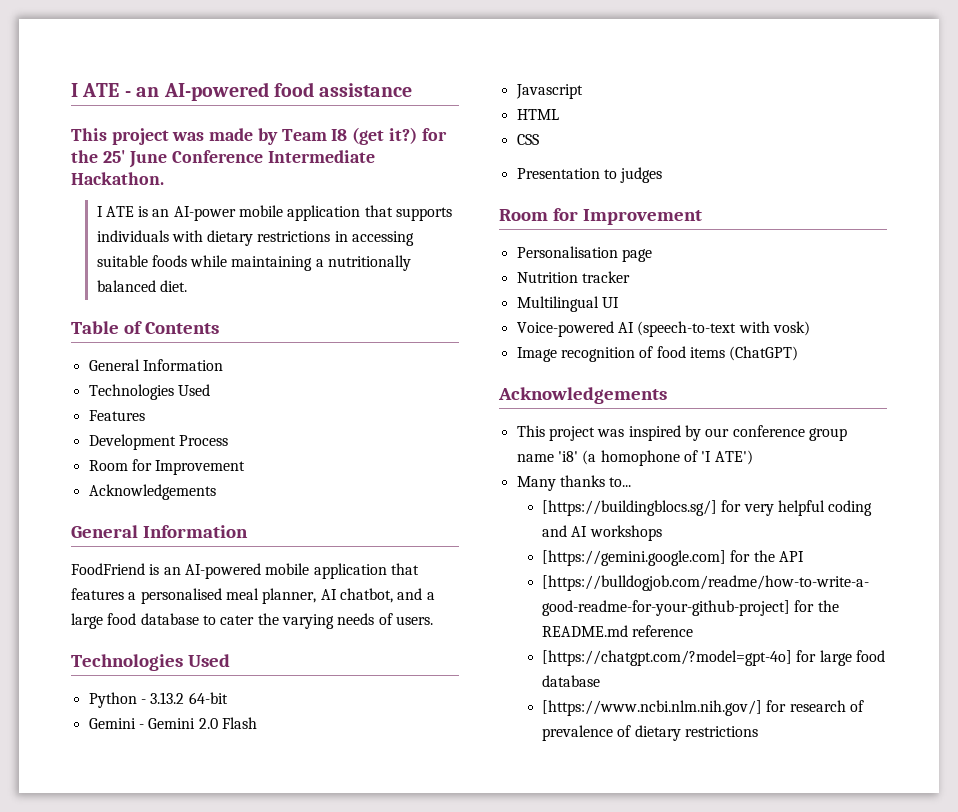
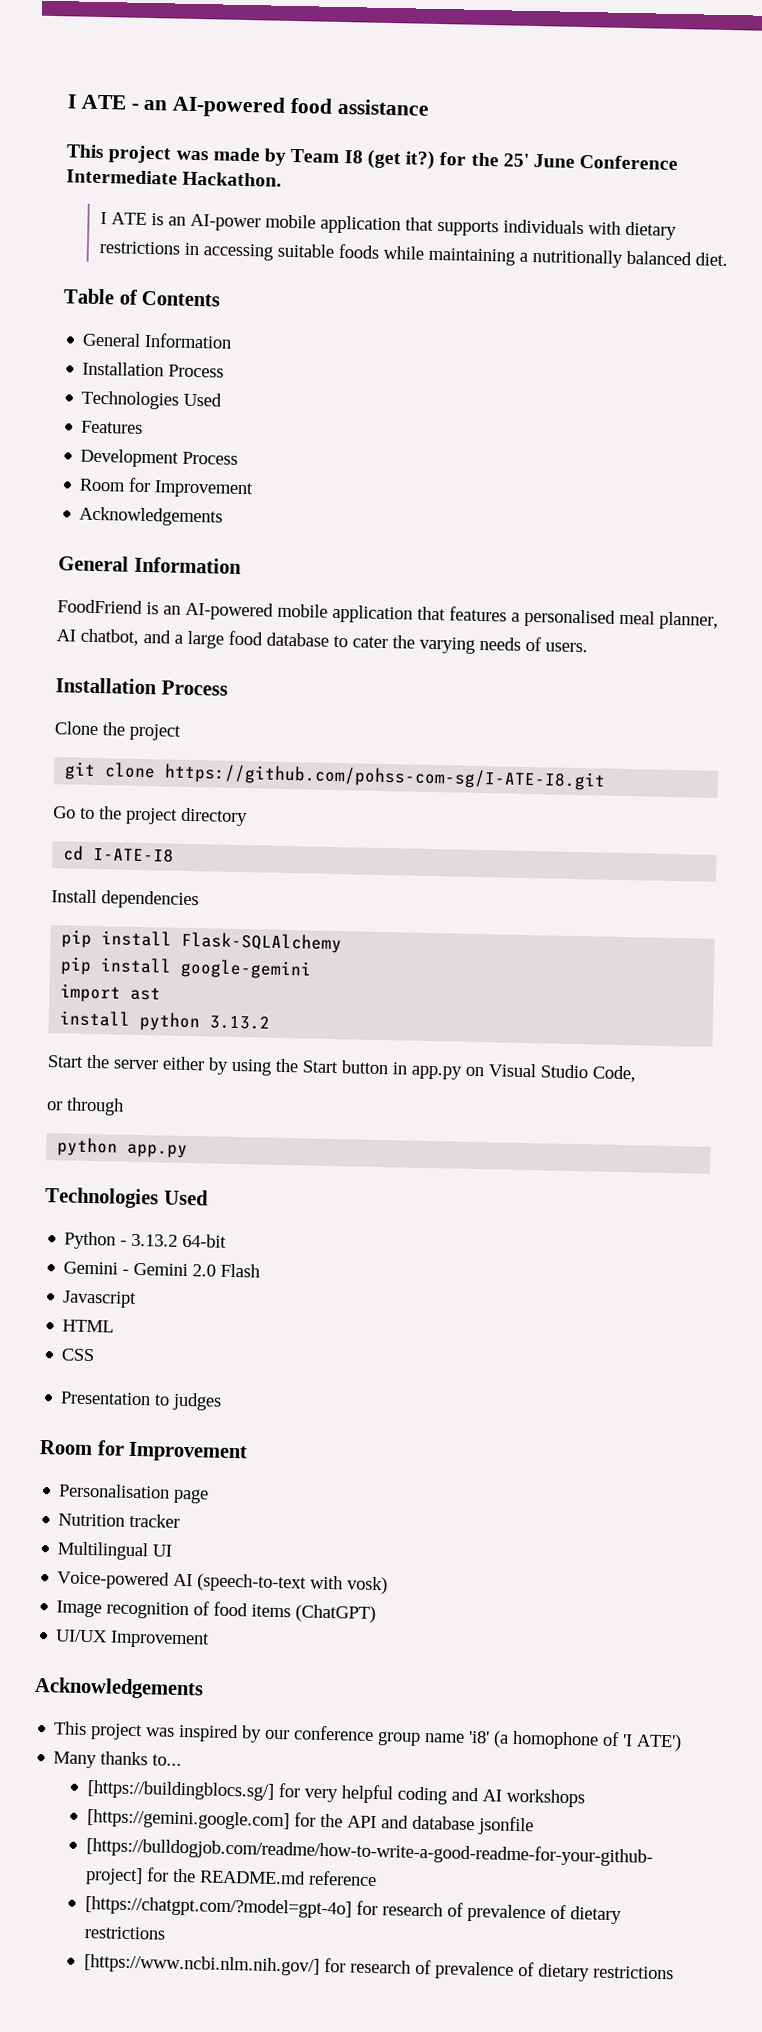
  Table of Contents
  General Information
+ Installation Process
  FoodFriend is an AI-powered mobile application that features a personalised meal planner, AI chatbot, and a large food database to cater the varying needs of users.
+ Installation Process
+ Clone the project
+ git clone https://github.com/pohss-com-sg/I-ATE-I8.git
+ Go to the project directory
+ cd I-ATE-I8
+ Install dependencies
+ pip install Flask-SQLAlchemy
+ pip install google-gemini
+ import ast
+ install python 3.13.2
+ Start the server either by using the Start button in app.py on Visual Studio Code,
+ or through
+ python app.py
+ UI/UX Improvement
- [https://gemini.google.com] for the API
+ [https://gemini.google.com] for the API and database jsonfile
- [https://chatgpt.com/?model=gpt-4o] for large food database
+ [https://chatgpt.com/?model=gpt-4o] for research of prevalence of dietary restrictions

